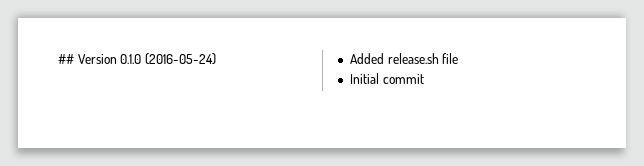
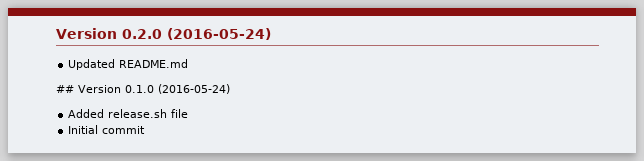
+ Version 0.2.0 (2016-05-24)
+ Updated README.md

